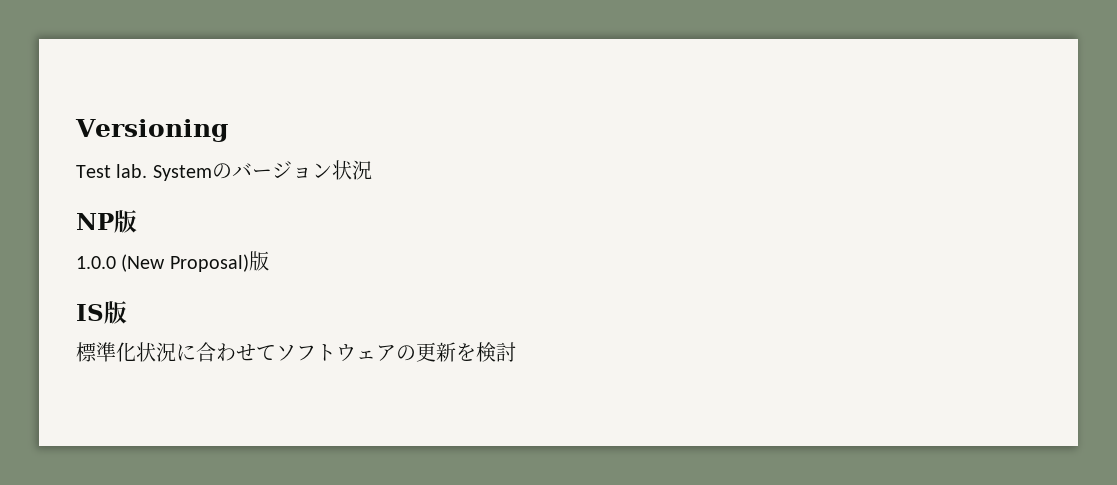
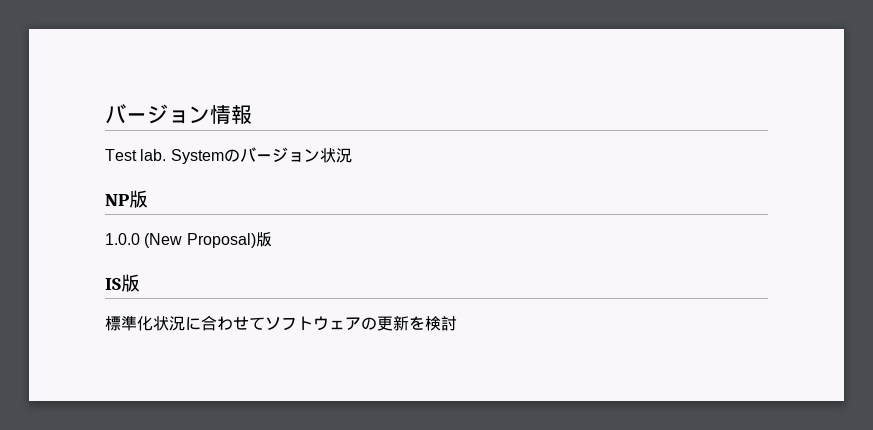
- Versioning
+ バージョン情報

